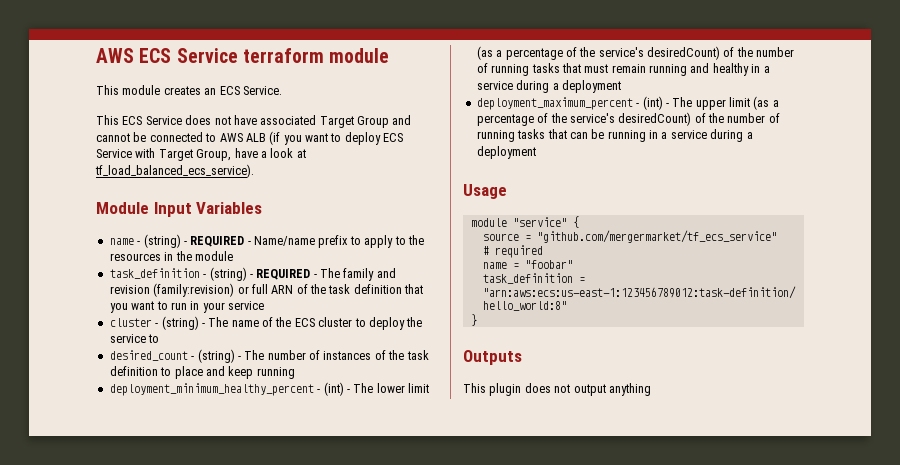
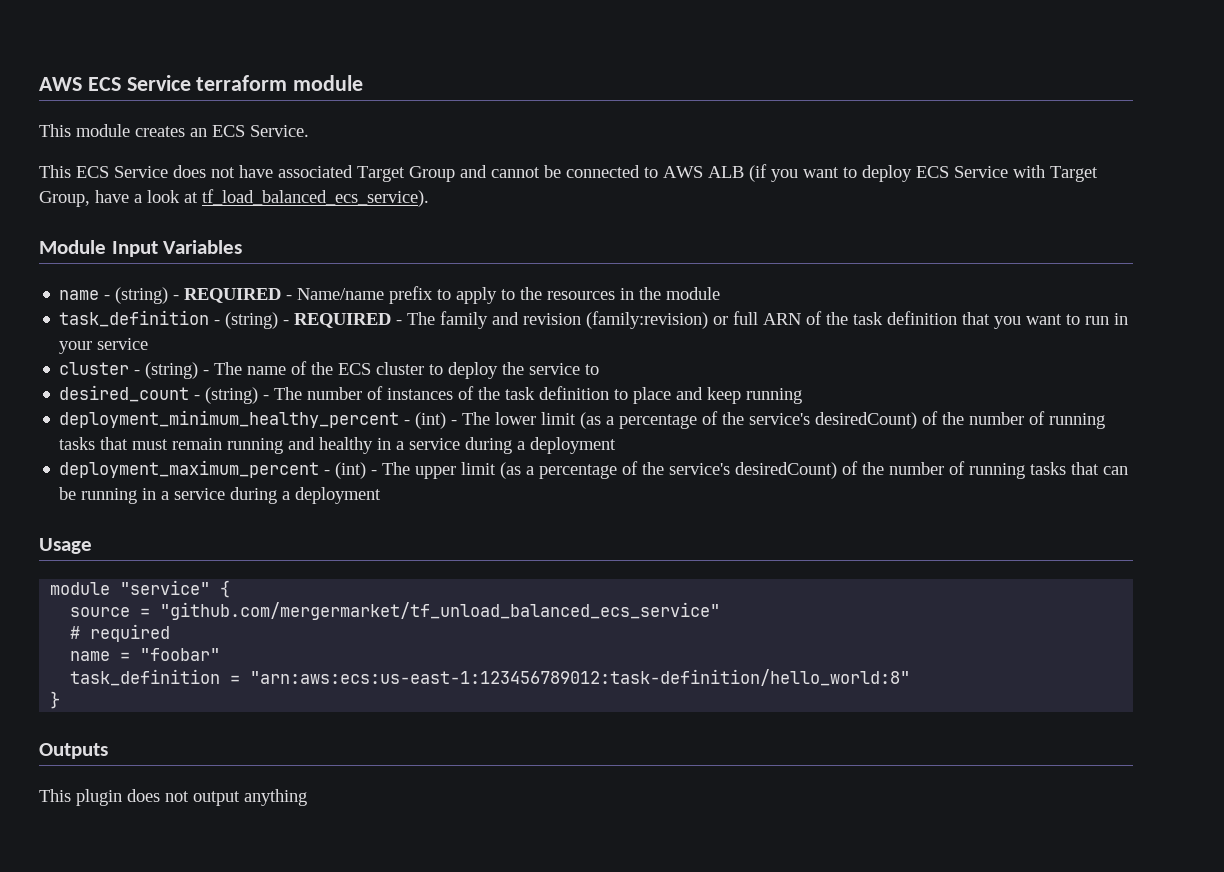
- source = "github.com/mergermarket/tf_ecs_service"
+ source = "github.com/mergermarket/tf_unload_balanced_ecs_service"

